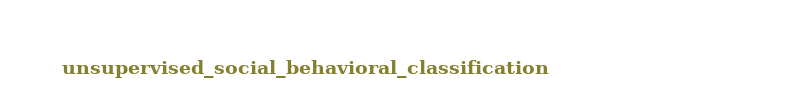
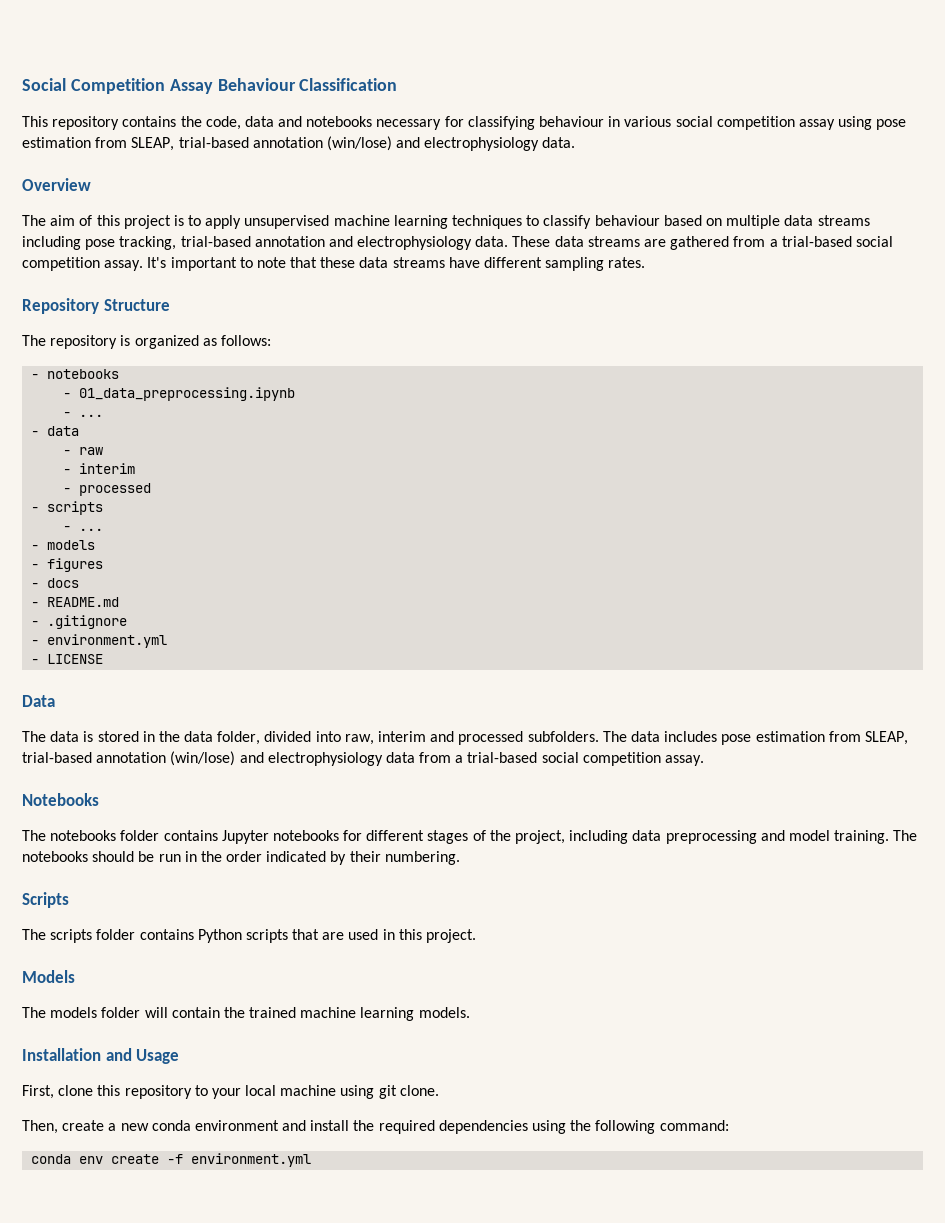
- unsupervised_social_behavioral_classification
+ Social Competition Assay Behaviour Classification
+ This repository contains the code, data and notebooks necessary for classifying behaviour in various social competition assay using pose estimation from SLEAP, trial-based annotation (win/lose) and electrophysiology data.
+ Overview
+ The aim of this project is to apply unsupervised machine learning techniques to classify behaviour based on multiple data streams including pose tracking, trial-based annotation and electrophysiology data. These data streams are gathered from a trial-based social competition assay. It's important to note that these data streams have different sampling rates.
+ Repository Structure
+ The repository is organized as follows:
+ - notebooks
+ - 01_data_preprocessing.ipynb
+ - ...
+ - data
+ - raw
+ - interim
+ - processed
+ - scripts
+ - ...
+ - models
+ - figures
+ - docs
+ - README.md
+ - .gitignore
+ - environment.yml
+ - LICENSE
+ Data
+ The data is stored in the data folder, divided into raw, interim and processed subfolders. The data includes pose estimation from SLEAP, trial-based annotation (win/lose) and electrophysiology data from a trial-based social competition assay.
+ Notebooks
+ The notebooks folder contains Jupyter notebooks for different stages of the project, including data preprocessing and model training. The notebooks should be run in the order indicated by their numbering.
+ Scripts
+ The scripts folder contains Python scripts that are used in this project.
+ Models
+ The models folder will contain the trained machine learning models.
+ Installation and Usage
+ First, clone this repository to your local machine using git clone.
+ Then, create a new conda environment and install the required dependencies using the following command:
+ conda env create -f environment.yml

